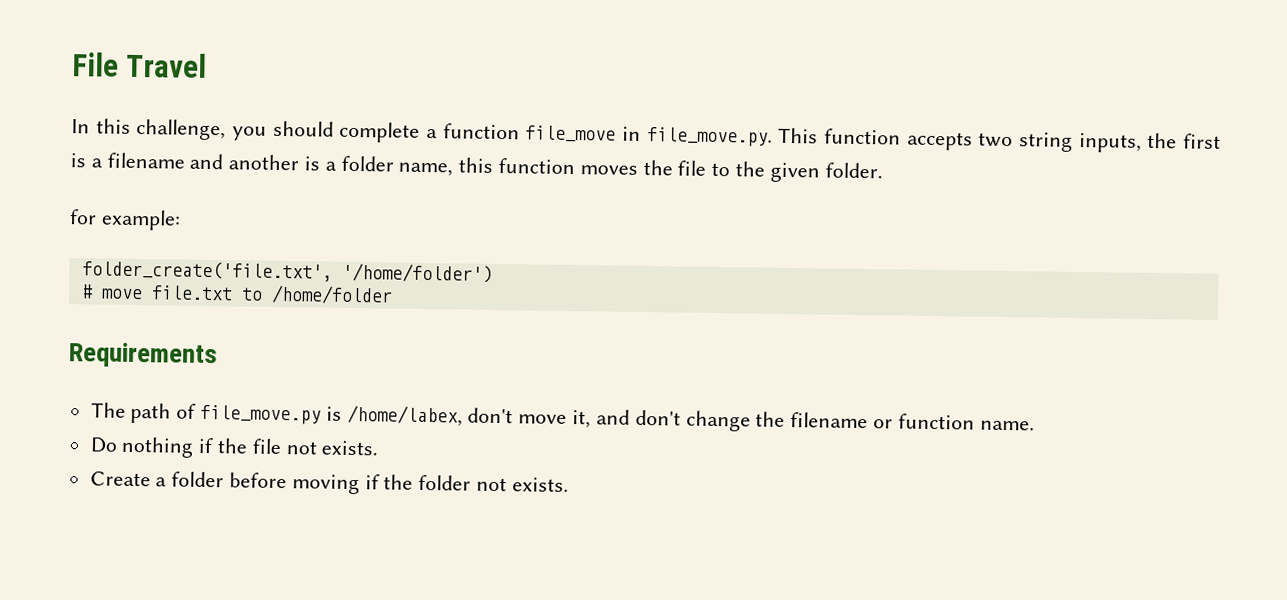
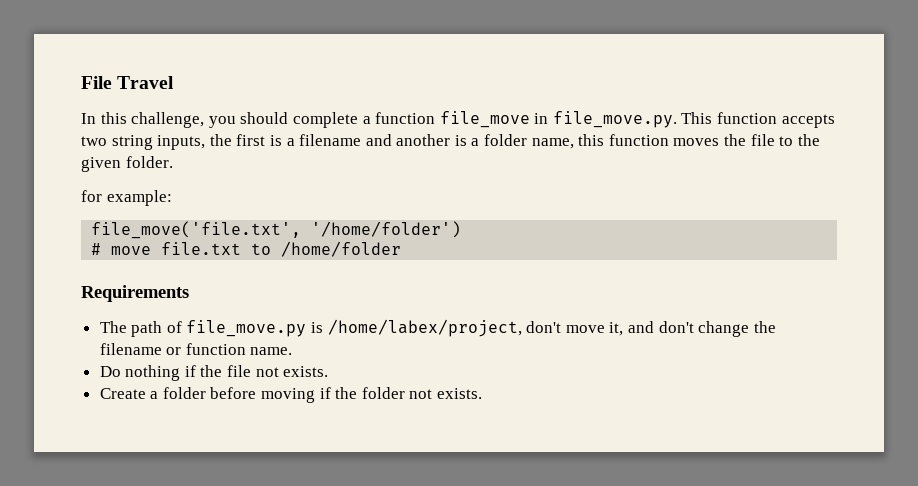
- folder_create('file.txt', '/home/folder')
+ file_move('file.txt', '/home/folder')
- The path of file_move.py is /home/labex, don't move it, and don't change the filename or function name.
+ The path of file_move.py is /home/labex/project, don't move it, and don't change the filename or function name.

